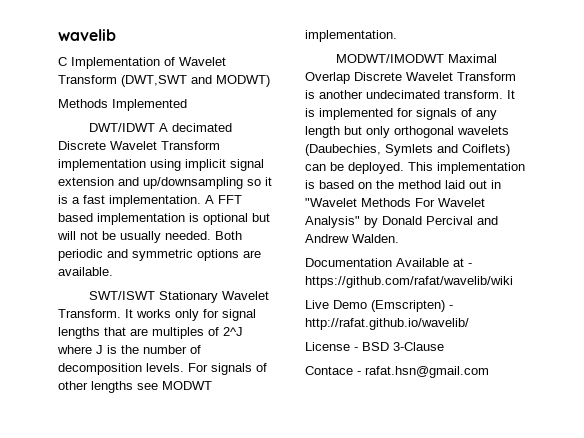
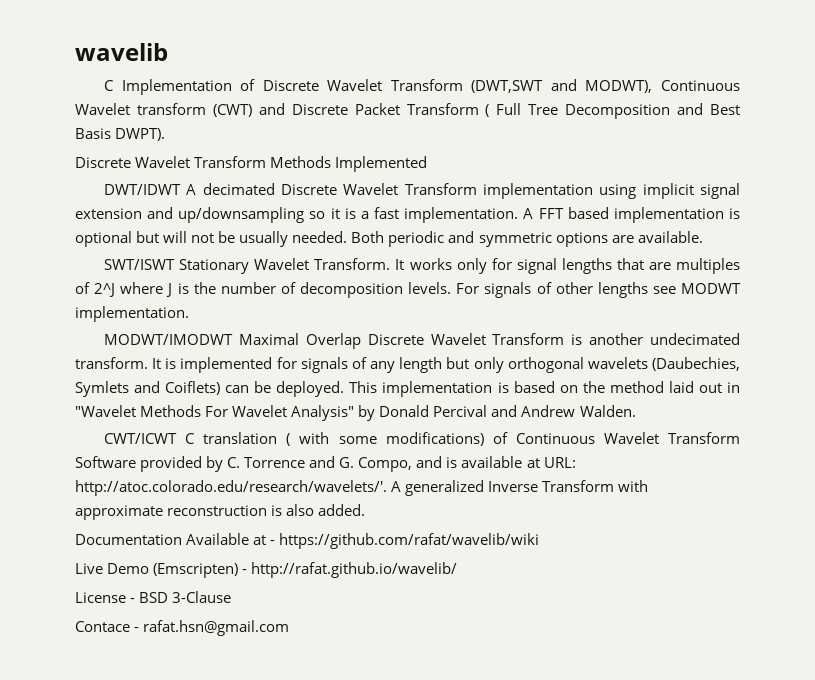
- C Implementation of Wavelet Transform (DWT,SWT and MODWT)
- Methods Implemented
+ C Implementation of Discrete Wavelet Transform (DWT,SWT and MODWT), Continuous Wavelet transform (CWT) and Discrete Packet Transform ( Full Tree Decomposition and Best Basis DWPT).
+ Discrete Wavelet Transform Methods Implemented
+ CWT/ICWT C translation ( with some modifications) of Continuous Wavelet Transform Software provided by C. Torrence and G. Compo, and is available at URL: http://atoc.colorado.edu/research/wavelets/'. A generalized Inverse Transform with approximate reconstruction is also added.

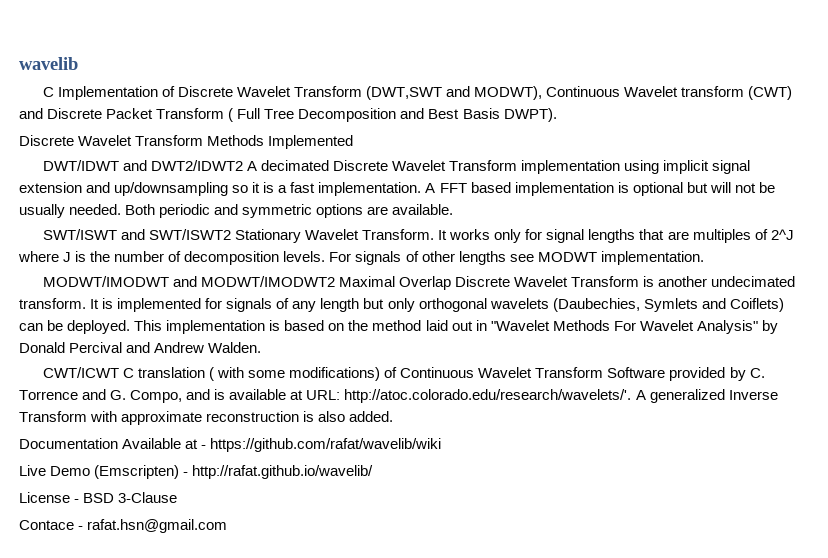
- DWT/IDWT A decimated Discrete Wavelet Transform implementation using implicit signal extension and up/downsampling so it is a fast implementation.
+ DWT/IDWT and DWT2/IDWT2 A decimated Discrete Wavelet Transform implementation using implicit signal extension and up/downsampling so it is a fast implementation.
- SWT/ISWT Stationary Wavelet Transform.
+ SWT/ISWT and SWT/ISWT2 Stationary Wavelet Transform.
- MODWT/IMODWT Maximal Overlap Discrete Wavelet Transform is another undecimated transform.
+ MODWT/IMODWT and MODWT/IMODWT2 Maximal Overlap Discrete Wavelet Transform is another undecimated transform.

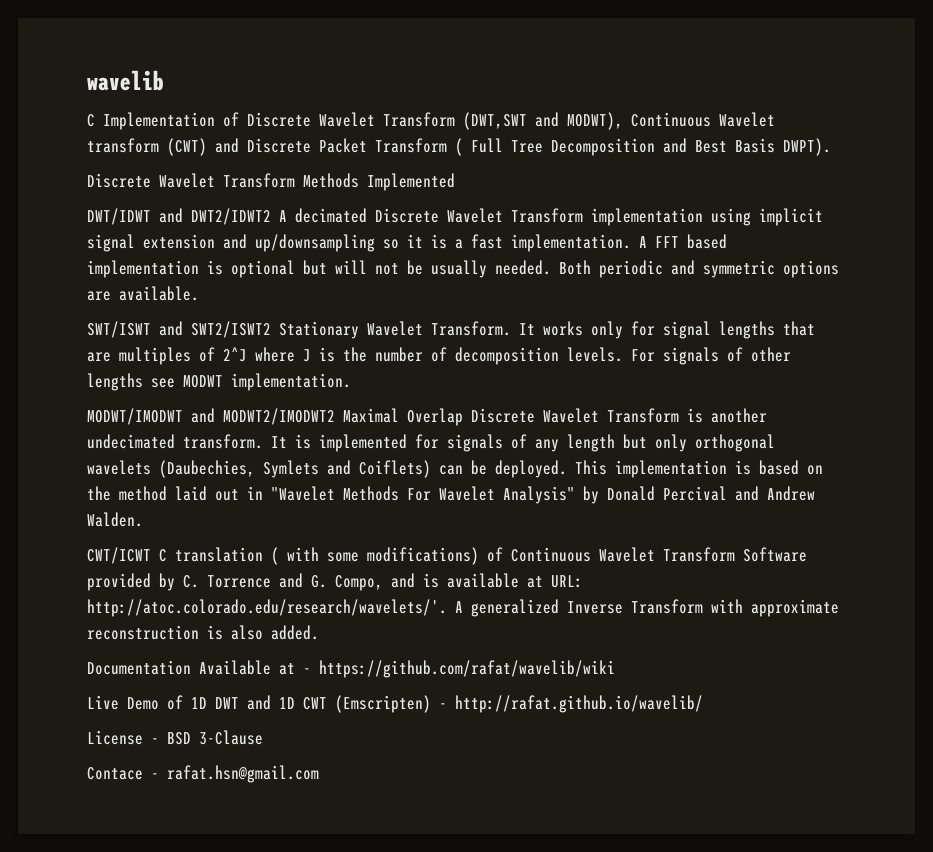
- SWT/ISWT and SWT/ISWT2 Stationary Wavelet Transform.
+ SWT/ISWT and SWT2/ISWT2 Stationary Wavelet Transform.
- MODWT/IMODWT and MODWT/IMODWT2 Maximal Overlap Discrete Wavelet Transform is another undecimated transform.
+ MODWT/IMODWT and MODWT2/IMODWT2 Maximal Overlap Discrete Wavelet Transform is another undecimated transform.
- Live Demo (Emscripten) - http://rafat.github.io/wavelib/
+ Live Demo of 1D DWT and 1D CWT (Emscripten) - http://rafat.github.io/wavelib/

